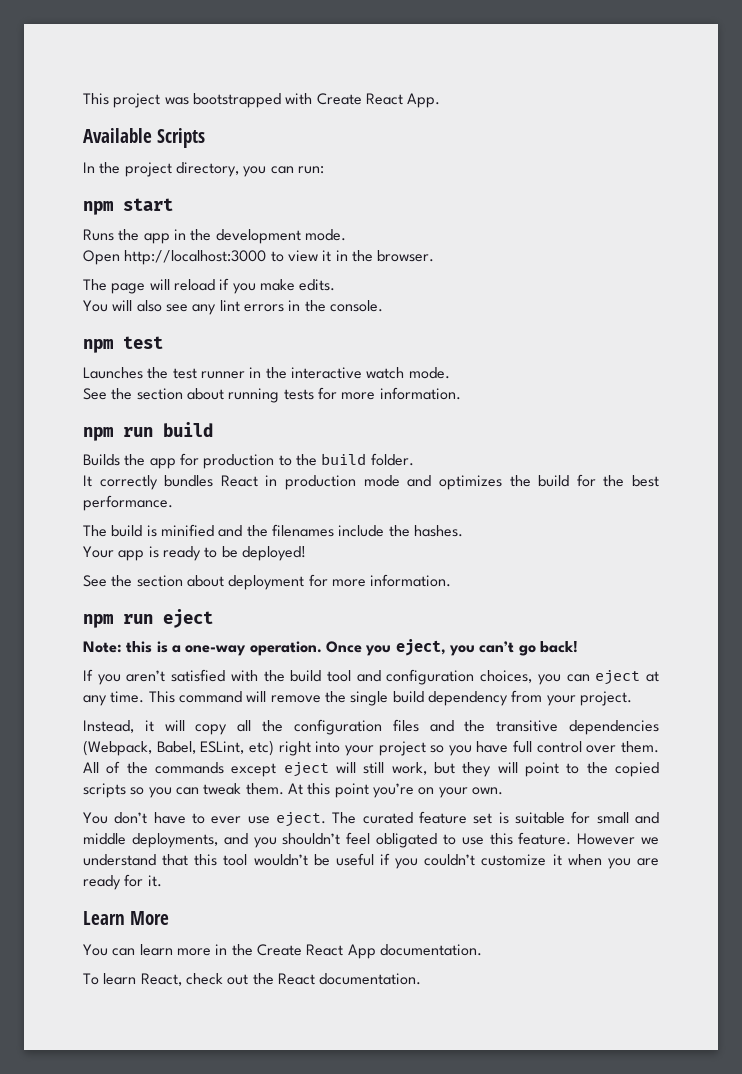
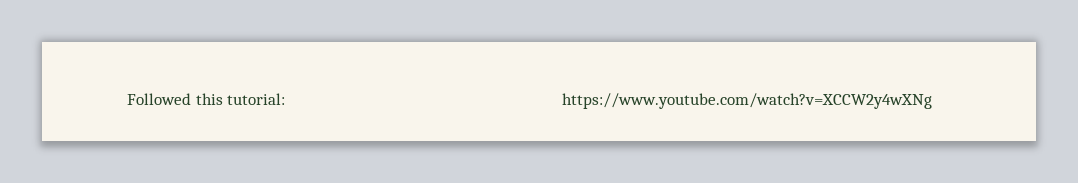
- This project was bootstrapped with Create React App.
- Available Scripts
- In the project directory, you can run:
- npm start
- Runs the app in the development mode.
- Open http://localhost:3000 to view it in the browser.
- The page will reload if you make edits.
- You will also see any lint errors in the console.
- npm test
- Launches the test runner in the interactive watch mode.
- See the section about running tests for more information.
- npm run build
- Builds the app for production to the build folder.
- It correctly bundles React in production mode and optimizes the build for the best performance.
- The build is minified and the filenames include the hashes.
- Your app is ready to be deployed!
- See the section about deployment for more information.
- npm run eject
- Note: this is a one-way operation. Once you eject, you can’t go back!
- If you aren’t satisfied with the build tool and configuration choices, you can eject at any time. This command will remove the single build dependency from your project.
- Instead, it will copy all the configuration files and the transitive dependencies (Webpack, Babel, ESLint, etc) right into your project so you have full control over them. All of the commands except eject will still work, but they will point to the copied scripts so you can tweak them. At this point you’re on your own.
- You don’t have to ever use eject. The curated feature set is suitable for small and middle deployments, and you shouldn’t feel obligated to use this feature. However we understand that this tool wouldn’t be useful if you couldn’t customize it when you are ready for it.
- Learn More
- You can learn more in the Create React App documentation.
- To learn React, check out the React documentation.
+ Followed this tutorial: https://www.youtube.com/watch?v=XCCW2y4wXNg

